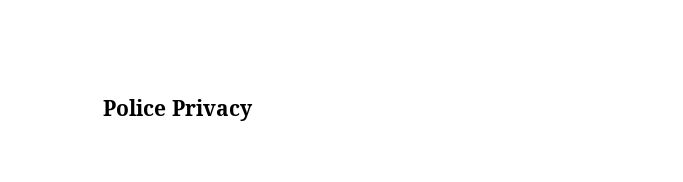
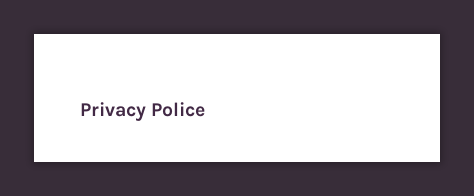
- Police Privacy
+ Privacy Police

